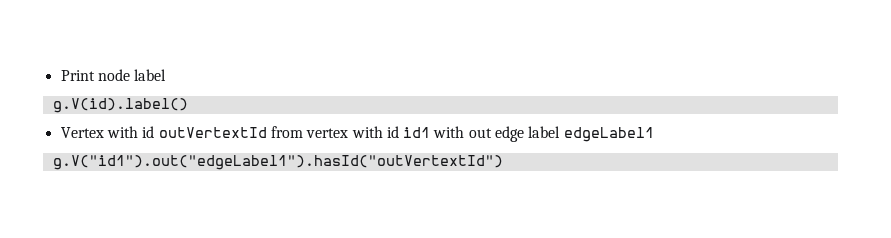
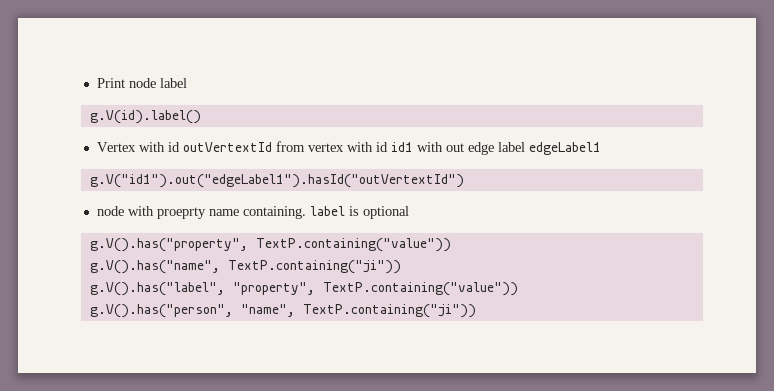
+ node with proeprty name containing. label is optional
+ g.V().has("property", TextP.containing("value"))
+ g.V().has("name", TextP.containing("ji"))
+ g.V().has("label", "property", TextP.containing("value"))
+ g.V().has("person", "name", TextP.containing("ji"))

